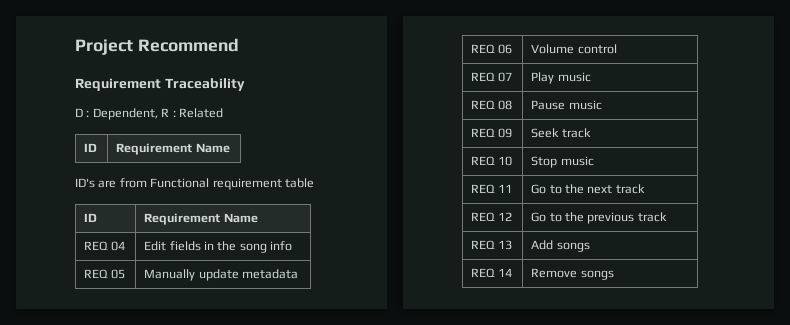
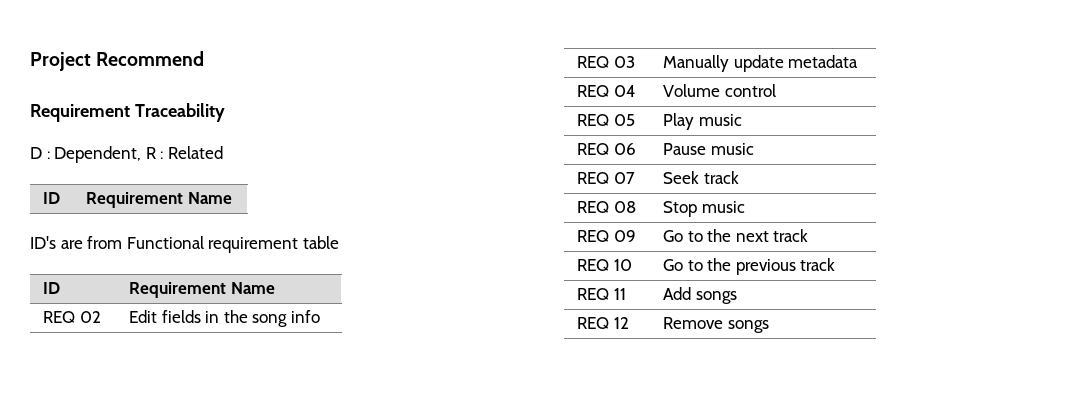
- REQ 04 | Edit fields in the song info
+ REQ 02 | Edit fields in the song info
- REQ 05 | Manually update metadata
+ REQ 03 | Manually update metadata
- REQ 06 | Volume control
+ REQ 04 | Volume control
- REQ 07 | Play music
+ REQ 05 | Play music
- REQ 08 | Pause music
+ REQ 06 | Pause music
- REQ 09 | Seek track
+ REQ 07 | Seek track
- REQ 10 | Stop music
+ REQ 08 | Stop music
- REQ 11 | Go to the next track
+ REQ 09 | Go to the next track
- REQ 12 | Go to the previous track
+ REQ 10 | Go to the previous track
- REQ 13 | Add songs
+ REQ 11 | Add songs
- REQ 14 | Remove songs
+ REQ 12 | Remove songs

